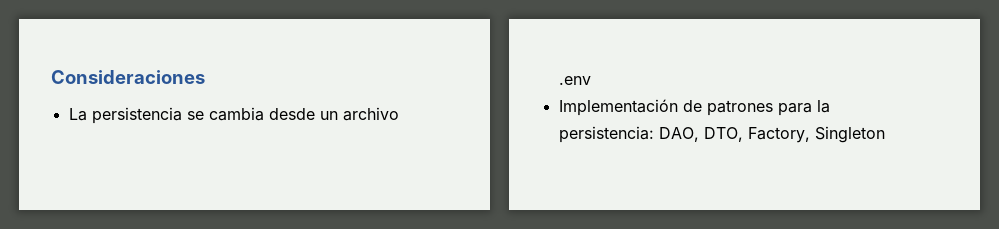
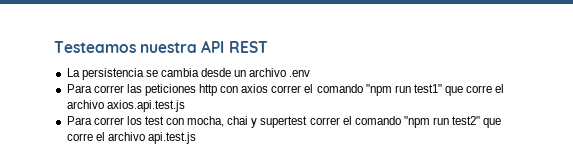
- Consideraciones
+ Testeamos nuestra API REST
- Implementación de patrones para la persistencia: DAO, DTO, Factory, Singleton
+ Para correr las peticiones http con axios correr el comando "npm run test1" que corre el archivo axios.api.test.js
+ Para correr los test con mocha, chai y supertest correr el comando "npm run test2" que corre el archivo api.test.js

